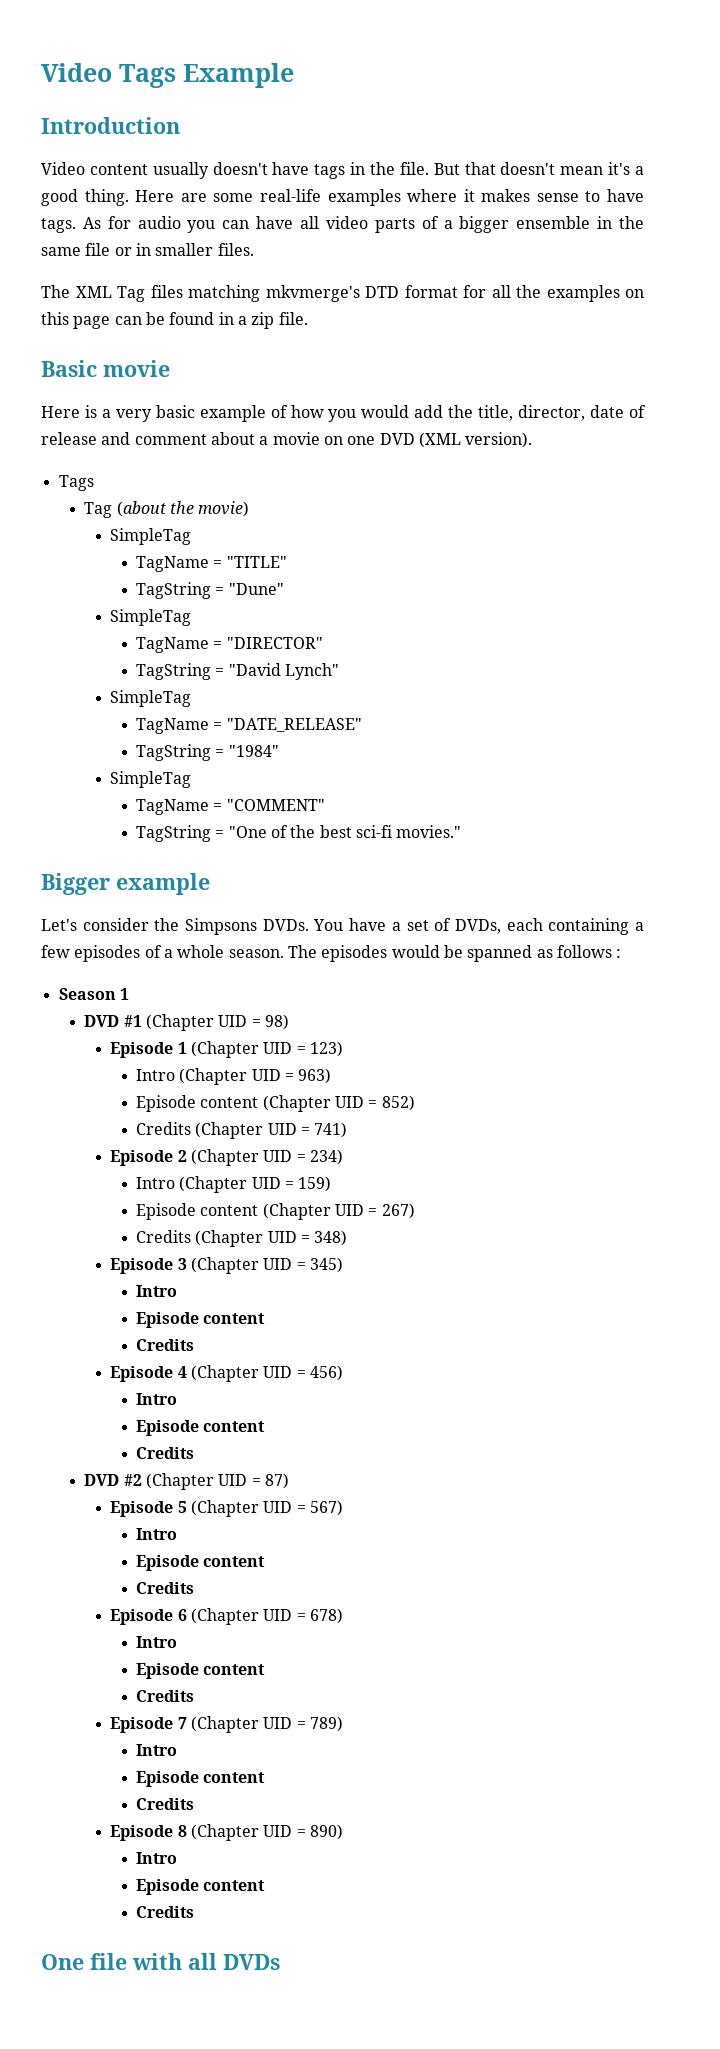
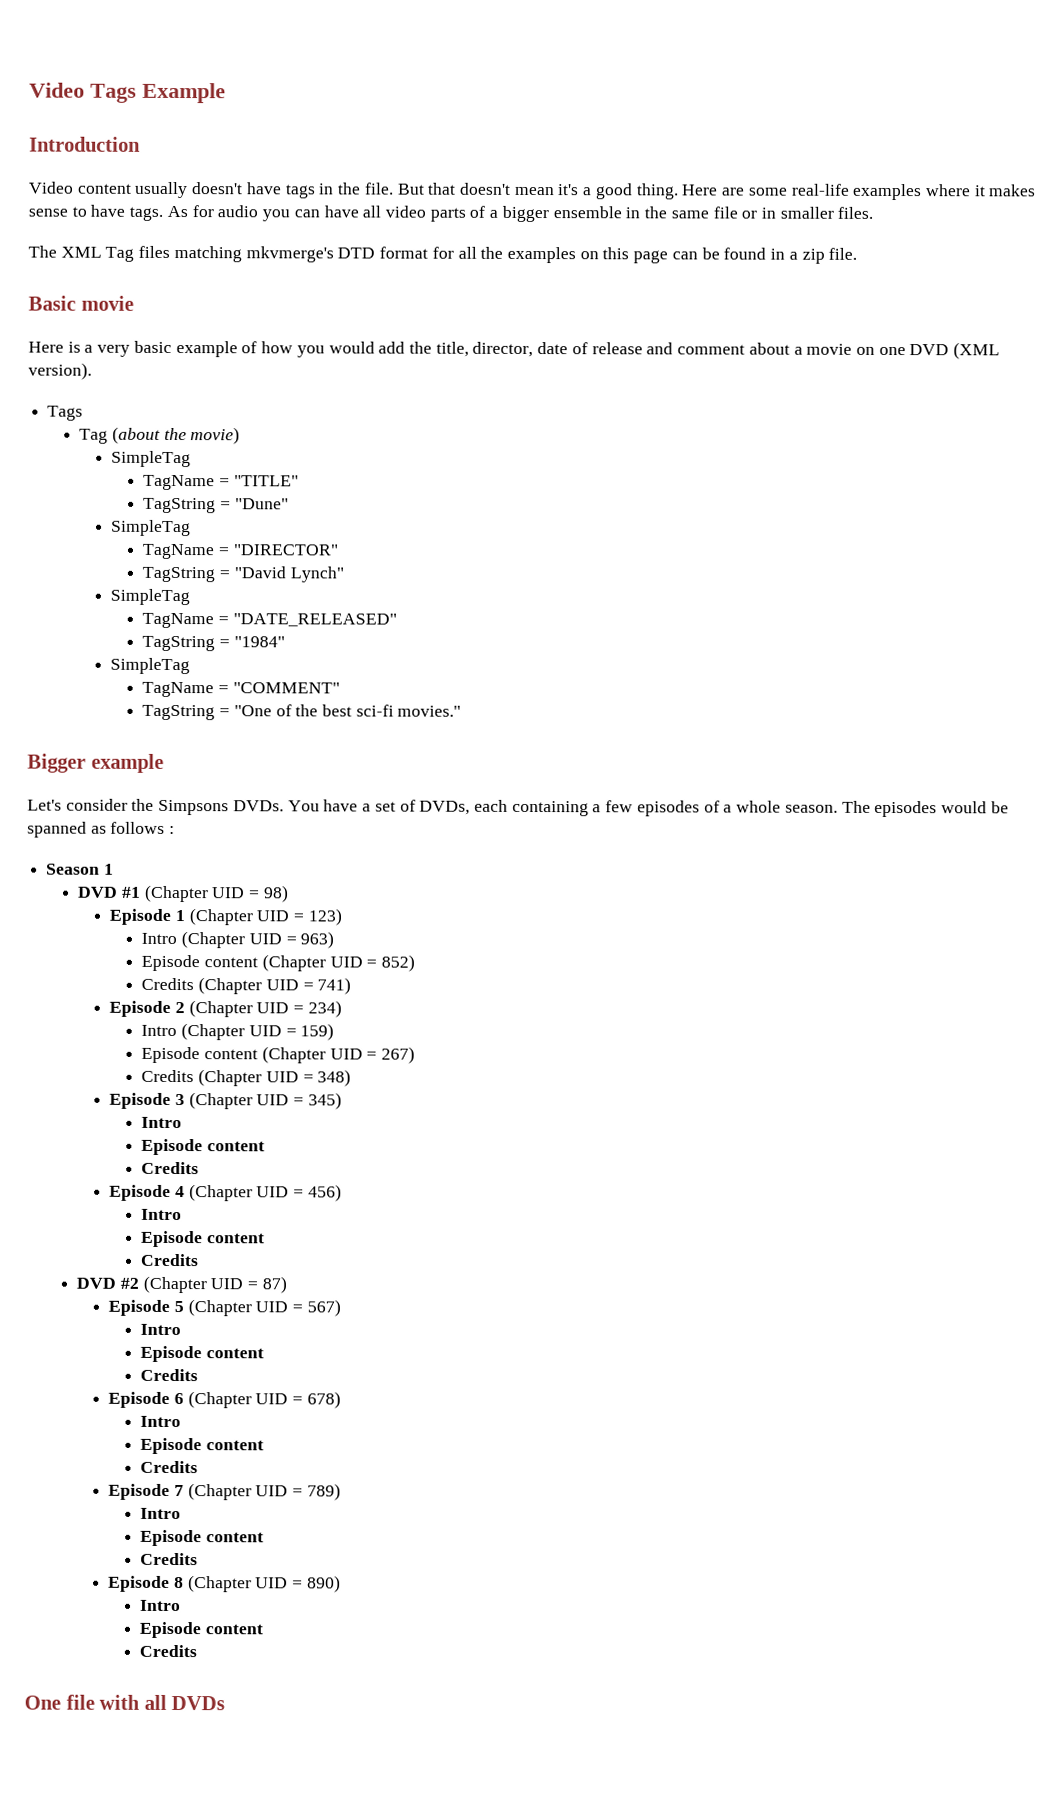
- TagName = "DATE_RELEASE"
+ TagName = "DATE_RELEASED"

